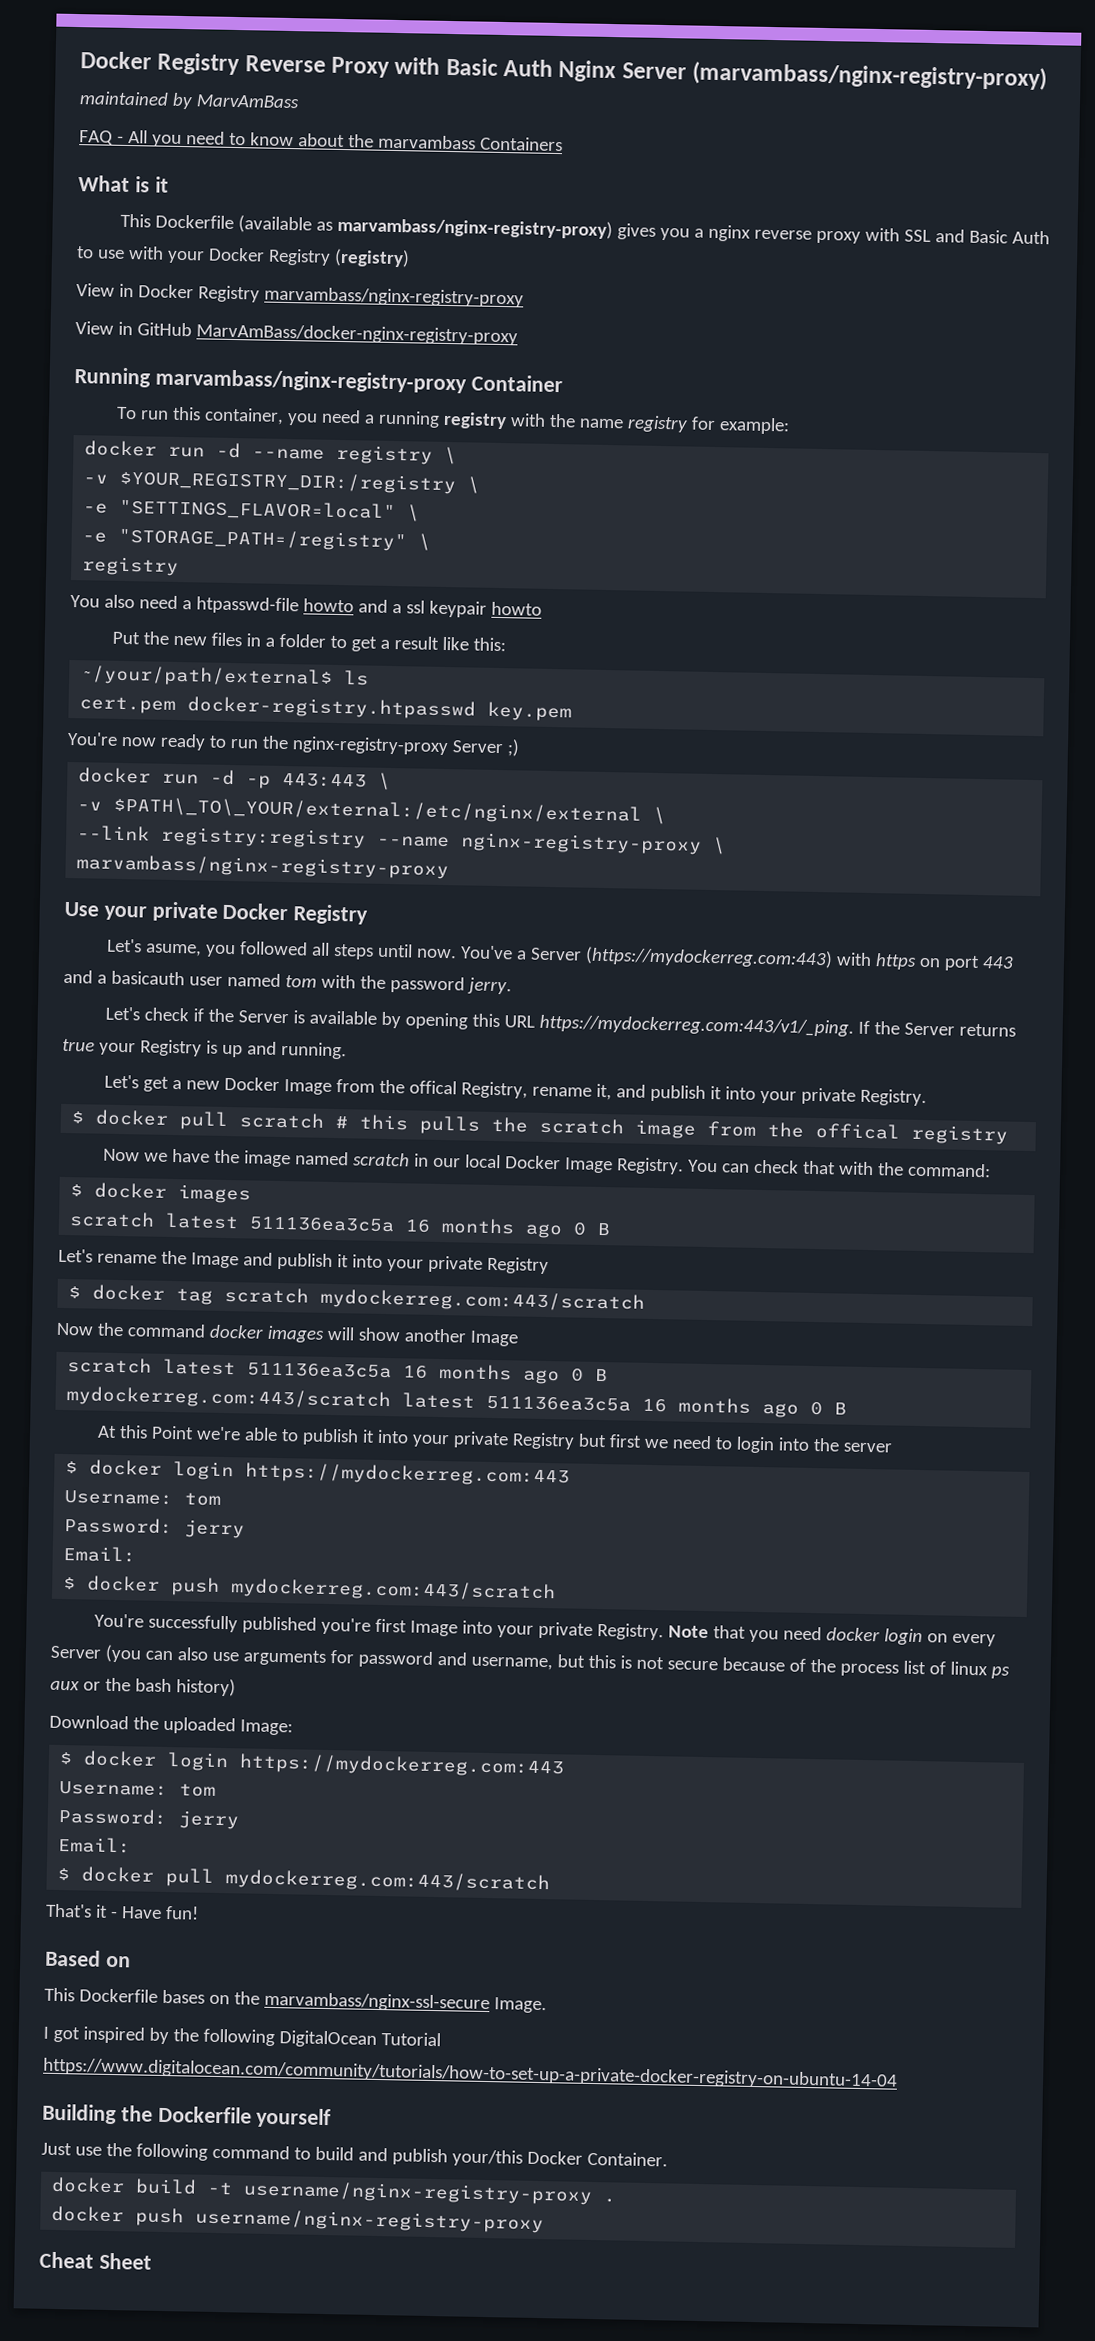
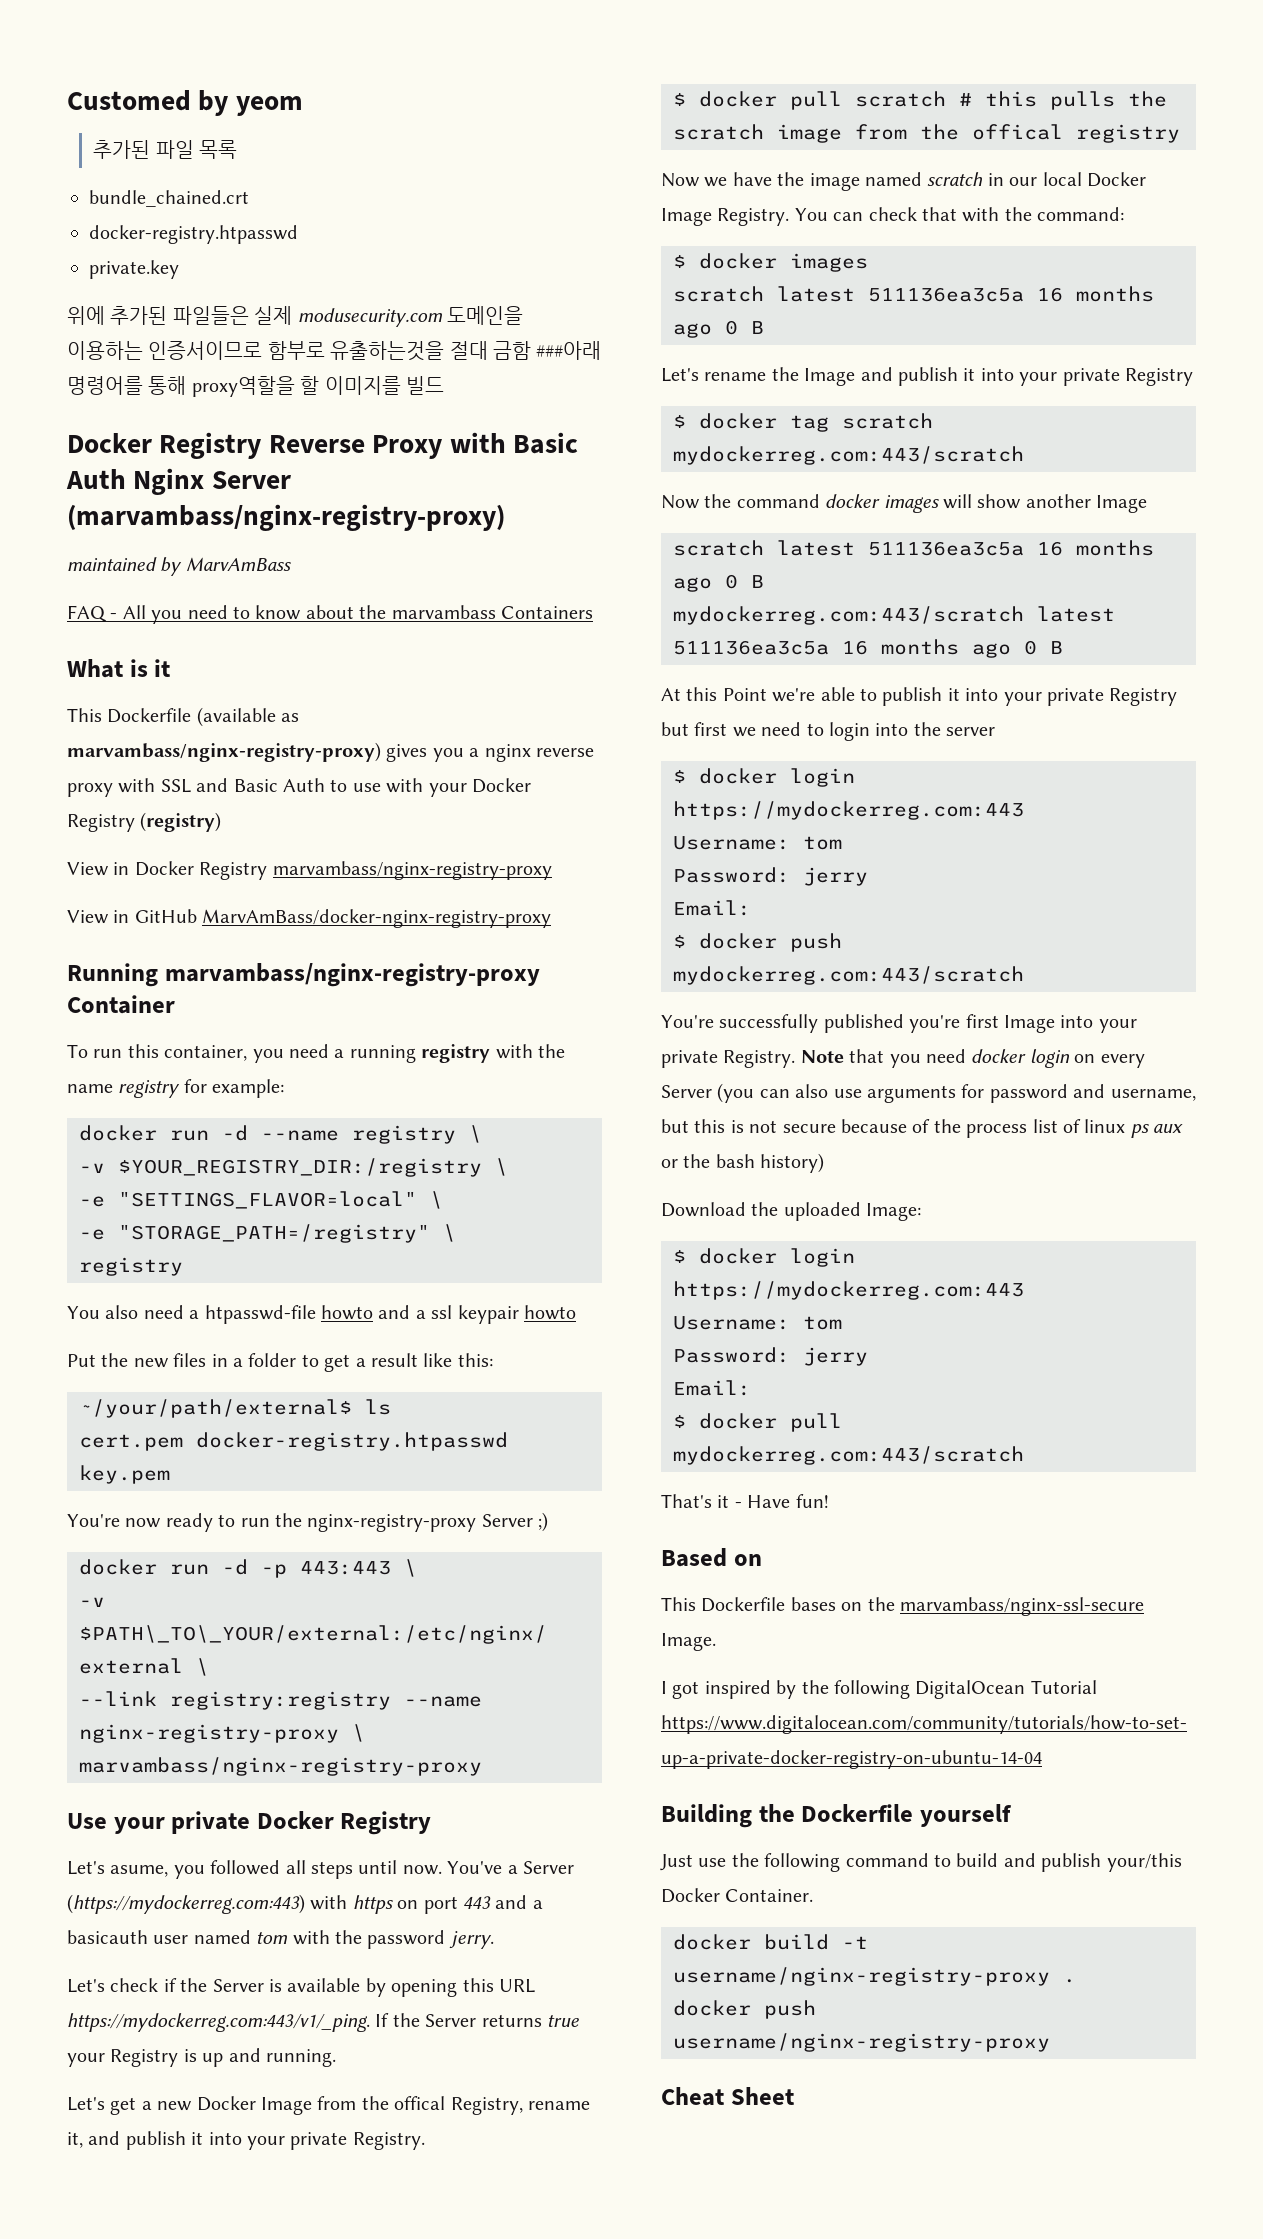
+ Customed by yeom
+ 추가된 파일 목록
+ bundle_chained.crt
+ docker-registry.htpasswd
+ private.key
+ 위에 추가된 파일들은 실제 modusecurity.com 도메인을 이용하는 인증서이므로 함부로 유출하는것을 절대 금함 ###아래 명령어를 통해 proxy역할을 할 이미지를 빌드

